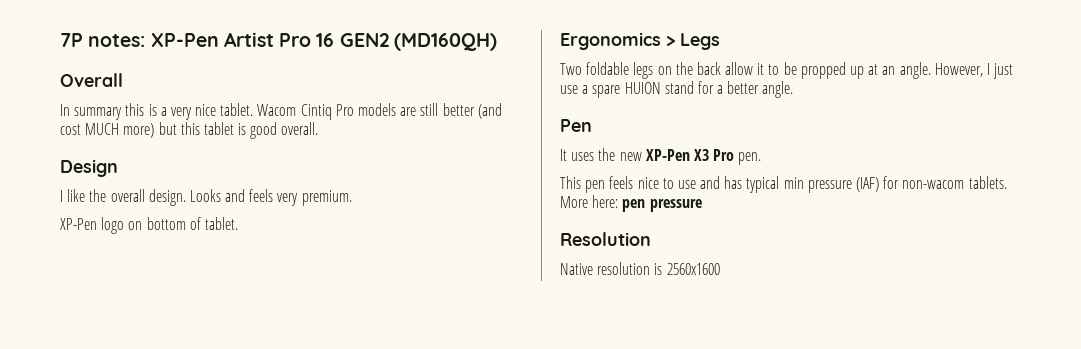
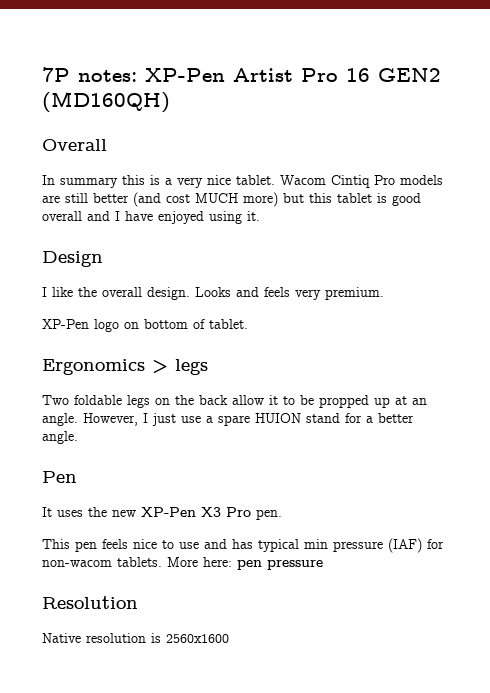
- Wacom Cintiq Pro models are still better (and cost MUCH more) but this tablet is good overall.
+ Wacom Cintiq Pro models are still better (and cost MUCH more) but this tablet is good overall and I have enjoyed using it.
- Ergonomics > Legs
+ Ergonomics > legs

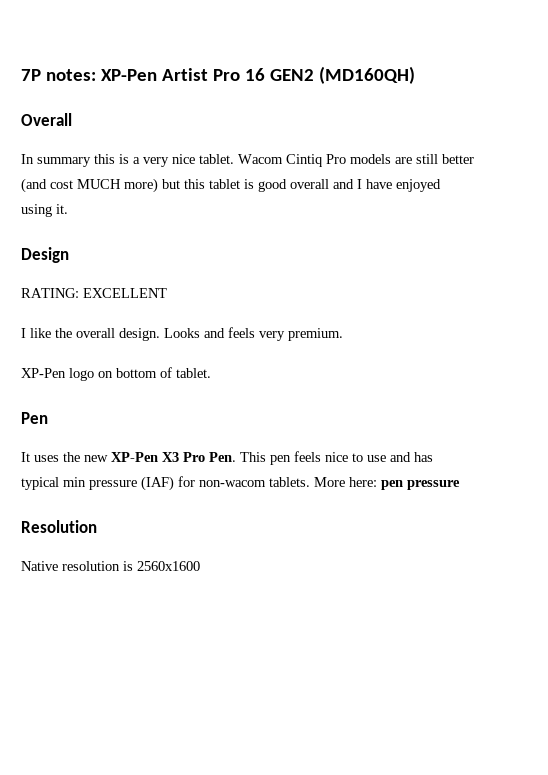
+ RATING: EXCELLENT
- Ergonomics > legs
- Two foldable legs on the back allow it to be propped up at an angle. However, I just use a spare HUION stand for a better angle.
- It uses the new XP-Pen X3 Pro pen.
- This pen feels nice to use and has typical min pressure (IAF) for non-wacom tablets.
+ It uses the new XP-Pen X3 Pro Pen. This pen feels nice to use and has typical min pressure (IAF) for non-wacom tablets.

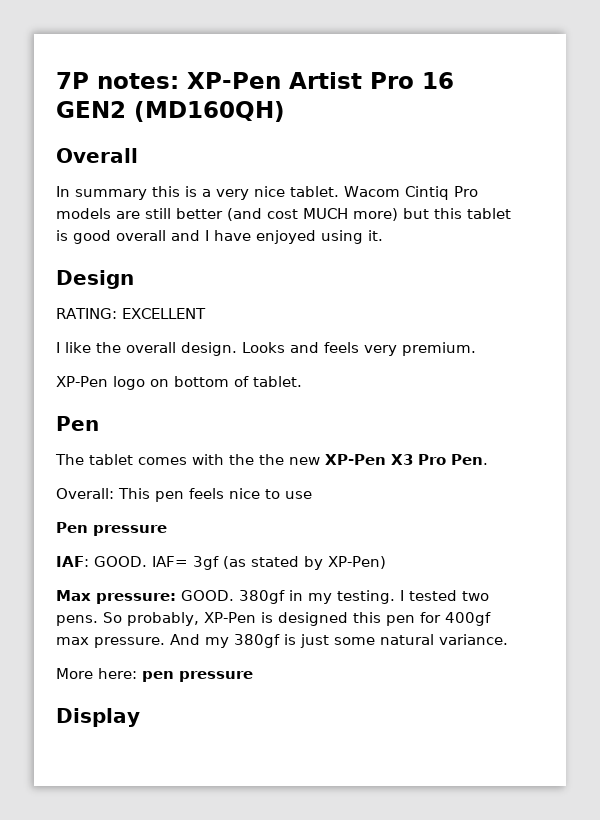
- It uses the new XP-Pen X3 Pro Pen. This pen feels nice to use and has typical min pressure (IAF) for non-wacom tablets. More here: pen pressure
+ The tablet comes with the the new XP-Pen X3 Pro Pen.
+ Overall: This pen feels nice to use
+ Pen pressure
+ IAF: GOOD. IAF= 3gf (as stated by XP-Pen)
+ Max pressure: GOOD. 380gf in my testing. I tested two pens. So probably, XP-Pen is designed this pen for 400gf max pressure. And my 380gf is just some natural variance.
+ More here: pen pressure
- Resolution
- Native resolution is 2560x1600
+ Display

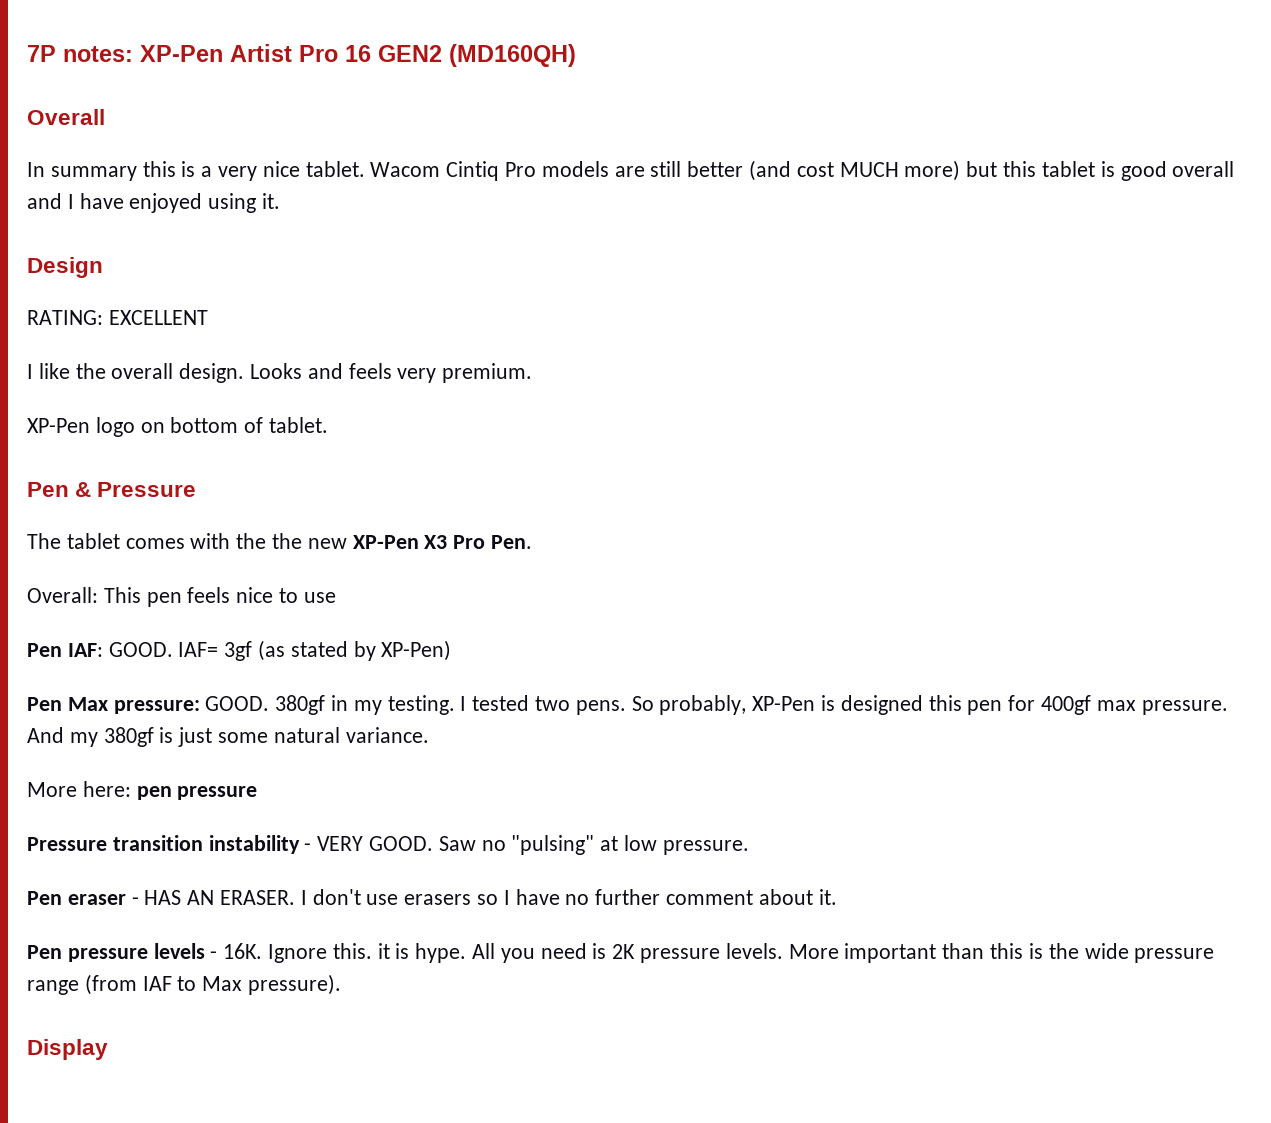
  XP-Pen logo on bottom of tablet.
- Pen
+ Pen & Pressure
- Pen pressure
- IAF: GOOD.
+ Pen IAF: GOOD.
- Max pressure: GOOD.
+ Pen Max pressure: GOOD.
+ Pressure transition instability - VERY GOOD. Saw no "pulsing" at low pressure.
+ Pen eraser - HAS AN ERASER. I don't use erasers so I have no further comment about it.
+ Pen pressure levels - 16K. Ignore this. it is hype. All you need is 2K pressure levels. More important than this is the wide pressure range (from IAF to Max pressure).

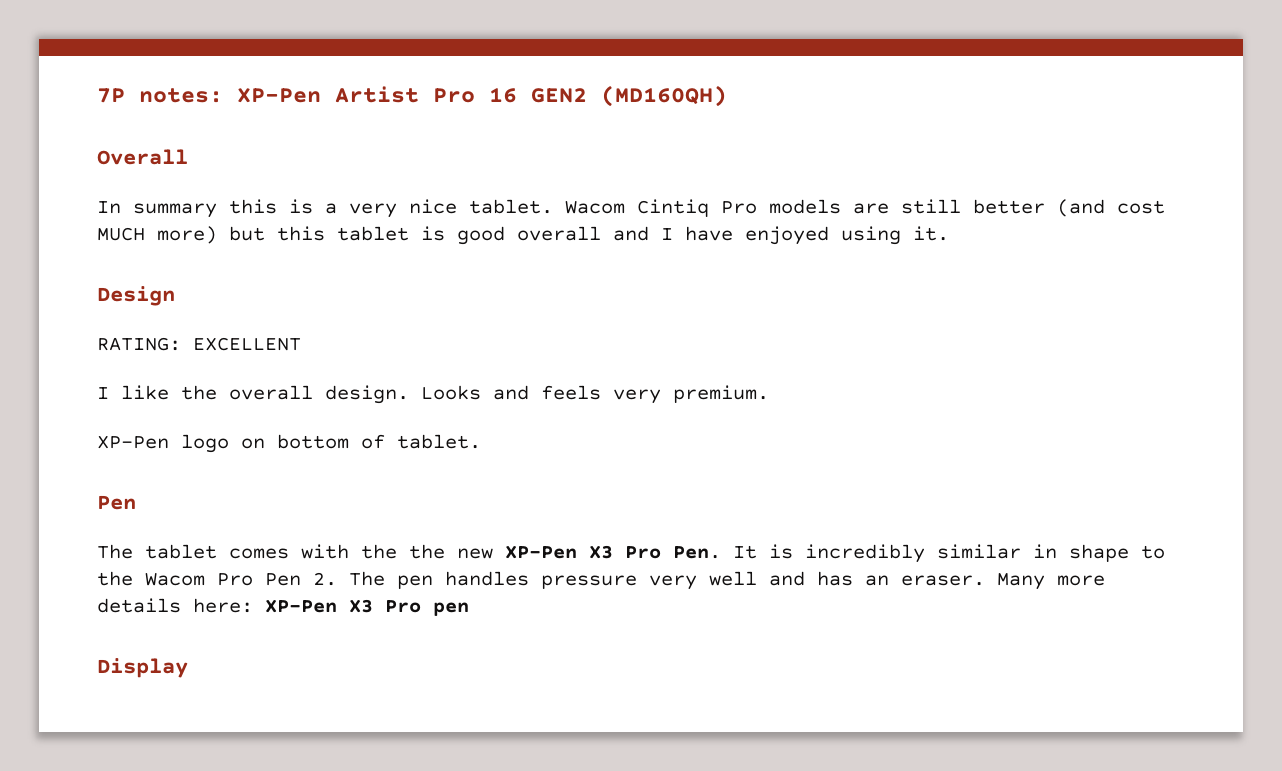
  XP-Pen logo on bottom of tablet.
- Pen & Pressure
+ Pen
- The tablet comes with the the new XP-Pen X3 Pro Pen.
- Overall: This pen feels nice to use
- Pen IAF: GOOD. IAF= 3gf (as stated by XP-Pen)
- Pen Max pressure: GOOD. 380gf in my testing. I tested two pens. So probably, XP-Pen is designed this pen for 400gf max pressure. And my 380gf is just some natural variance.
- More here: pen pressure
- Pressure transition instability - VERY GOOD. Saw no "pulsing" at low pressure.
- Pen eraser - HAS AN ERASER. I don't use erasers so I have no further comment about it.
- Pen pressure levels - 16K. Ignore this. it is hype. All you need is 2K pressure levels. More important than this is the wide pressure range (from IAF to Max pressure).
+ The tablet comes with the the new XP-Pen X3 Pro Pen. It is incredibly similar in shape to the Wacom Pro Pen 2. The pen handles pressure very well and has an eraser. Many more details here: XP-Pen X3 Pro pen

